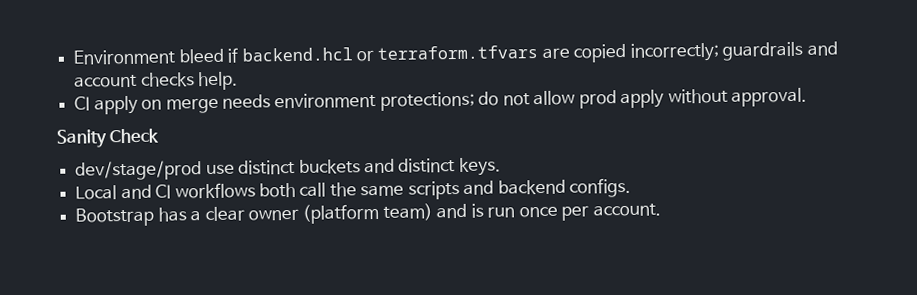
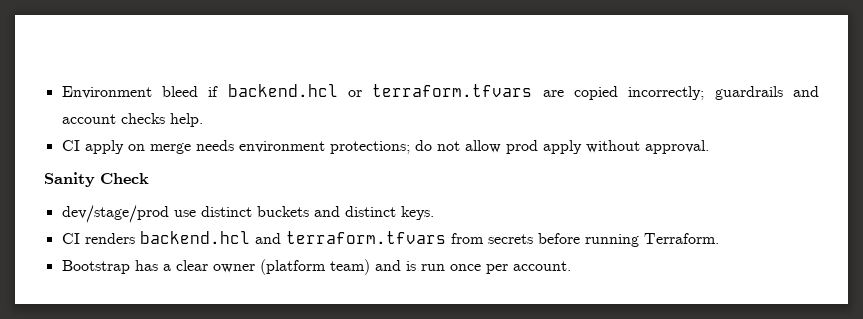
- Local and CI workflows both call the same scripts and backend configs.
+ CI renders backend.hcl and terraform.tfvars from secrets before running Terraform.

